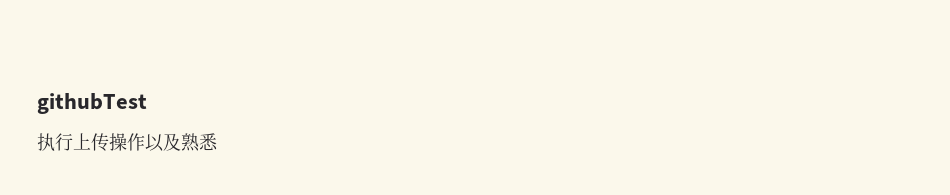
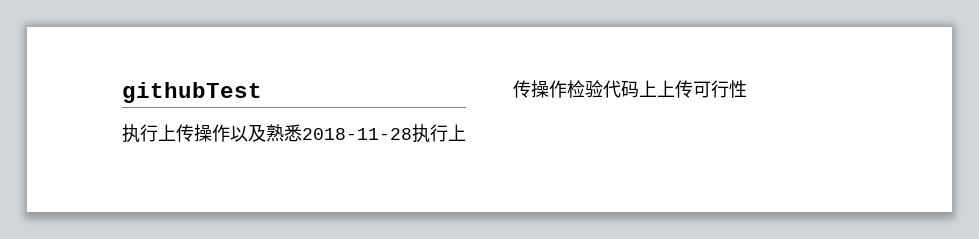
- 执行上传操作以及熟悉
+ 执行上传操作以及熟悉2018-11-28执行上传操作检验代码上上传可行性

